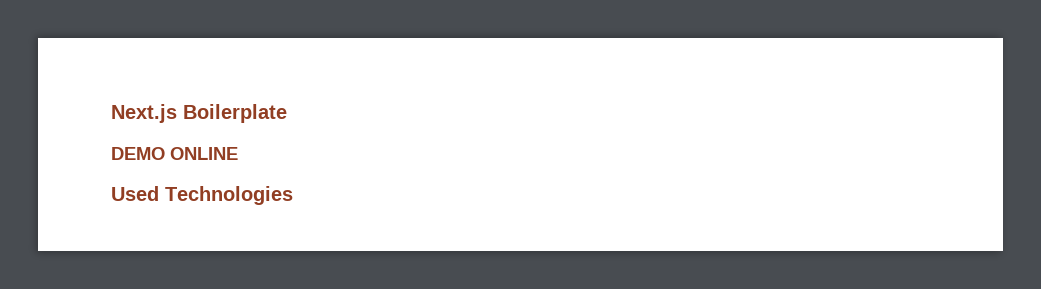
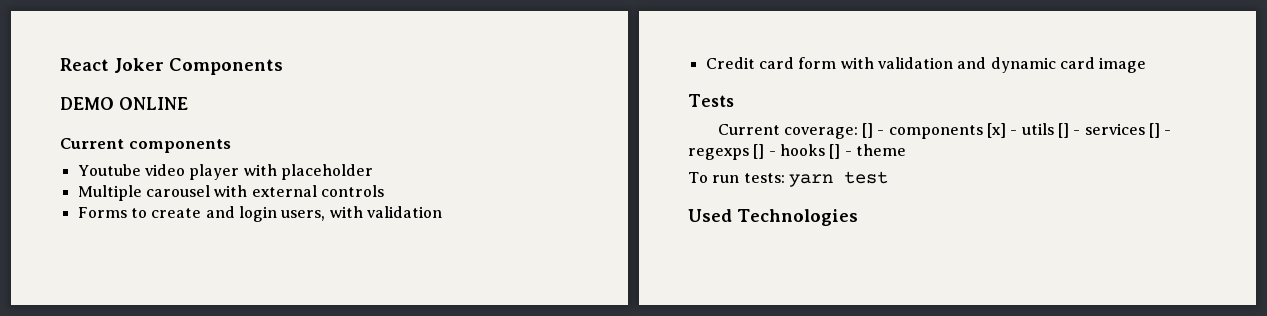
- Next.js Boilerplate
+ React Joker Components
+ Current components
+ Youtube video player with placeholder
+ Multiple carousel with external controls
+ Forms to create and login users, with validation
+ Credit card form with validation and dynamic card image
+ Tests
+ Current coverage: [] - components [x] - utils [] - services [] - regexps [] - hooks [] - theme
+ To run tests: yarn test

